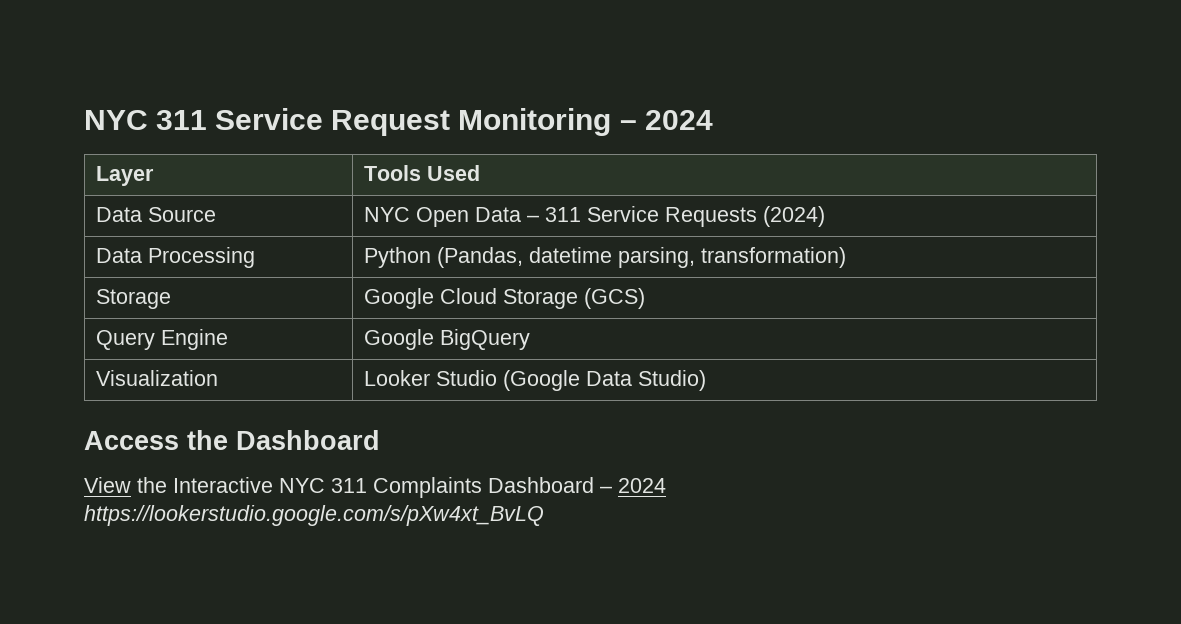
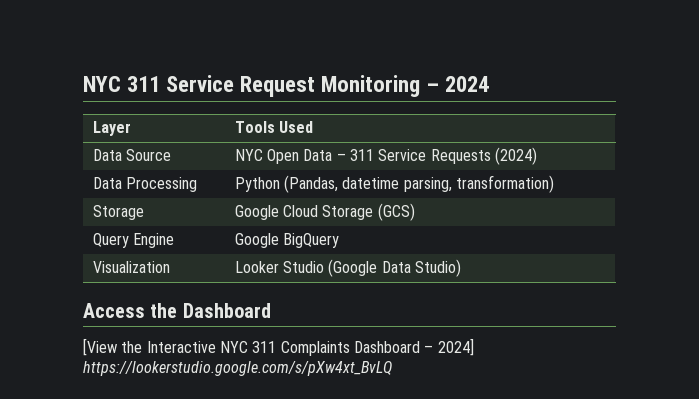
- View the Interactive NYC 311 Complaints Dashboard – 2024 https://lookerstudio.google.com/s/pXw4xt_BvLQ
+ [View the Interactive NYC 311 Complaints Dashboard – 2024] https://lookerstudio.google.com/s/pXw4xt_BvLQ

